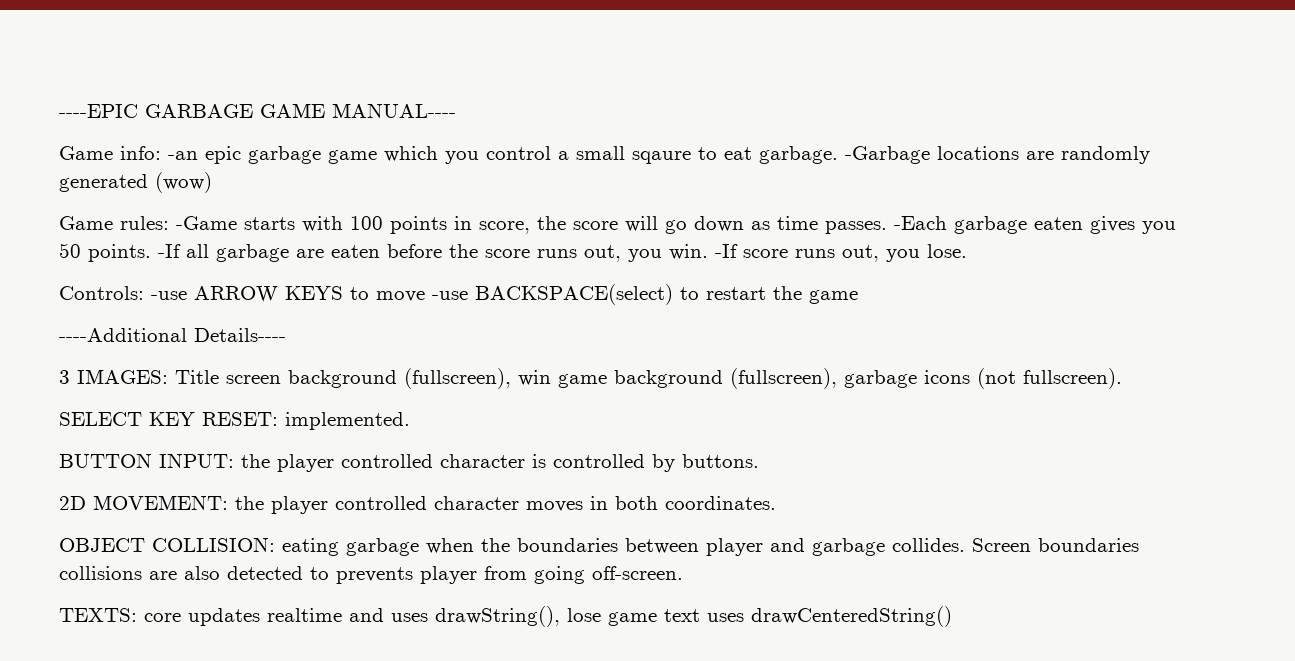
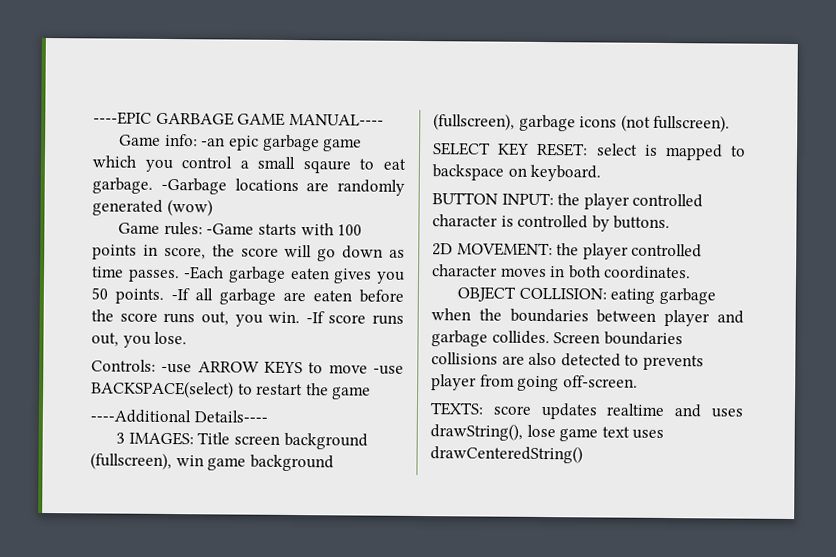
- SELECT KEY RESET: implemented.
+ SELECT KEY RESET: select is mapped to backspace on keyboard.
- TEXTS: core updates realtime and uses drawString(), lose game text uses drawCenteredString()
+ TEXTS: score updates realtime and uses drawString(), lose game text uses drawCenteredString()

